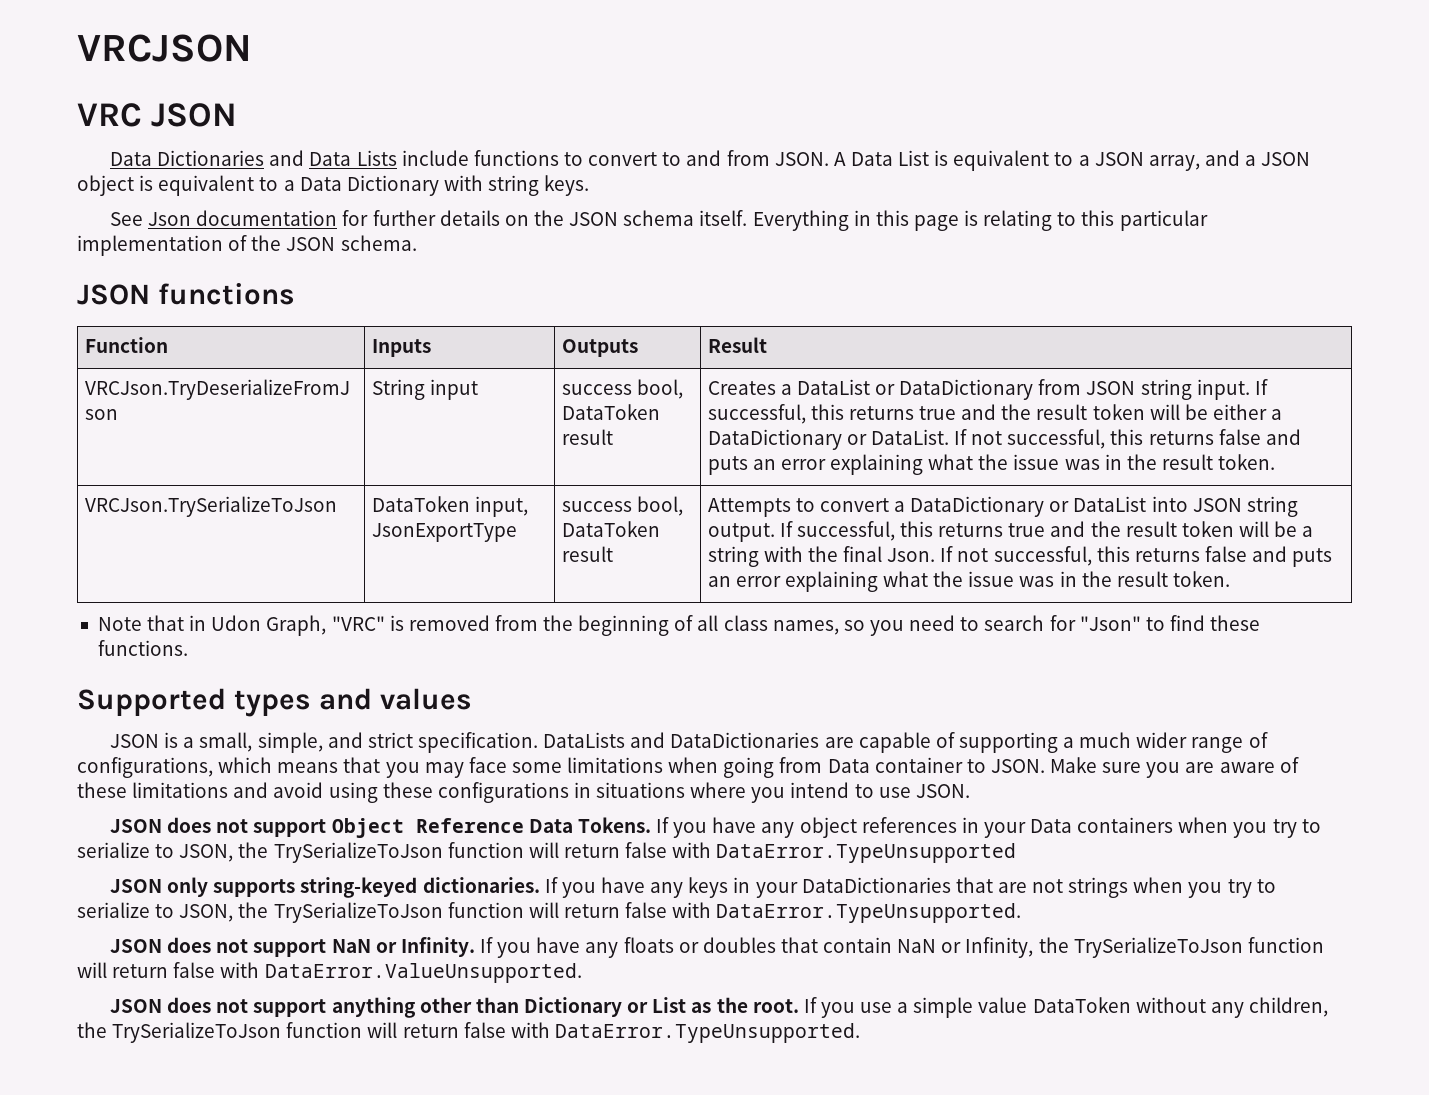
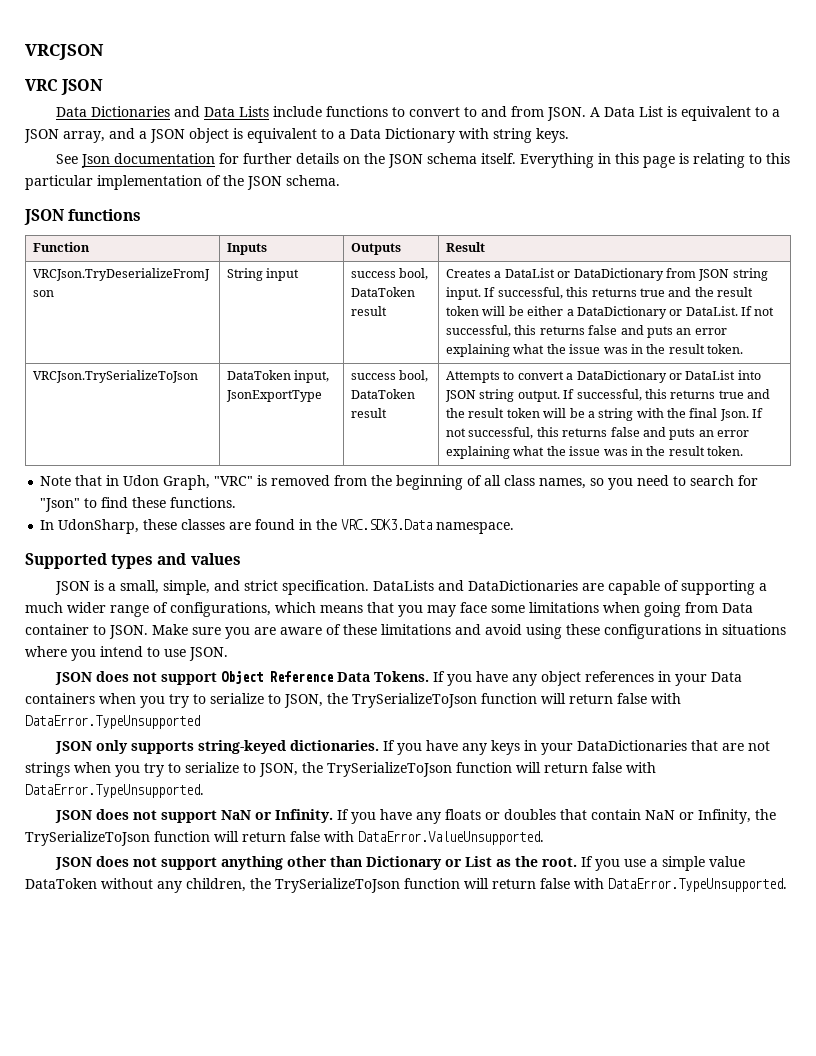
+ In UdonSharp, these classes are found in the VRC.SDK3.Data namespace.

